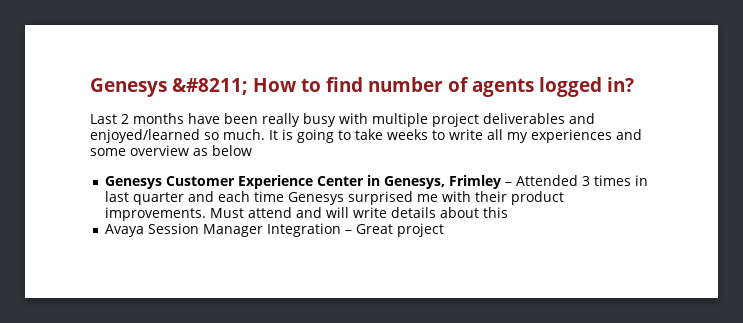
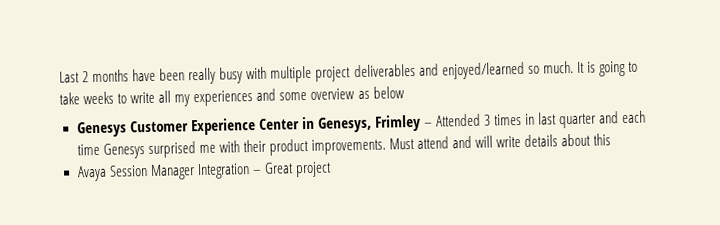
- Genesys &#8211; How to find number of agents logged in?

